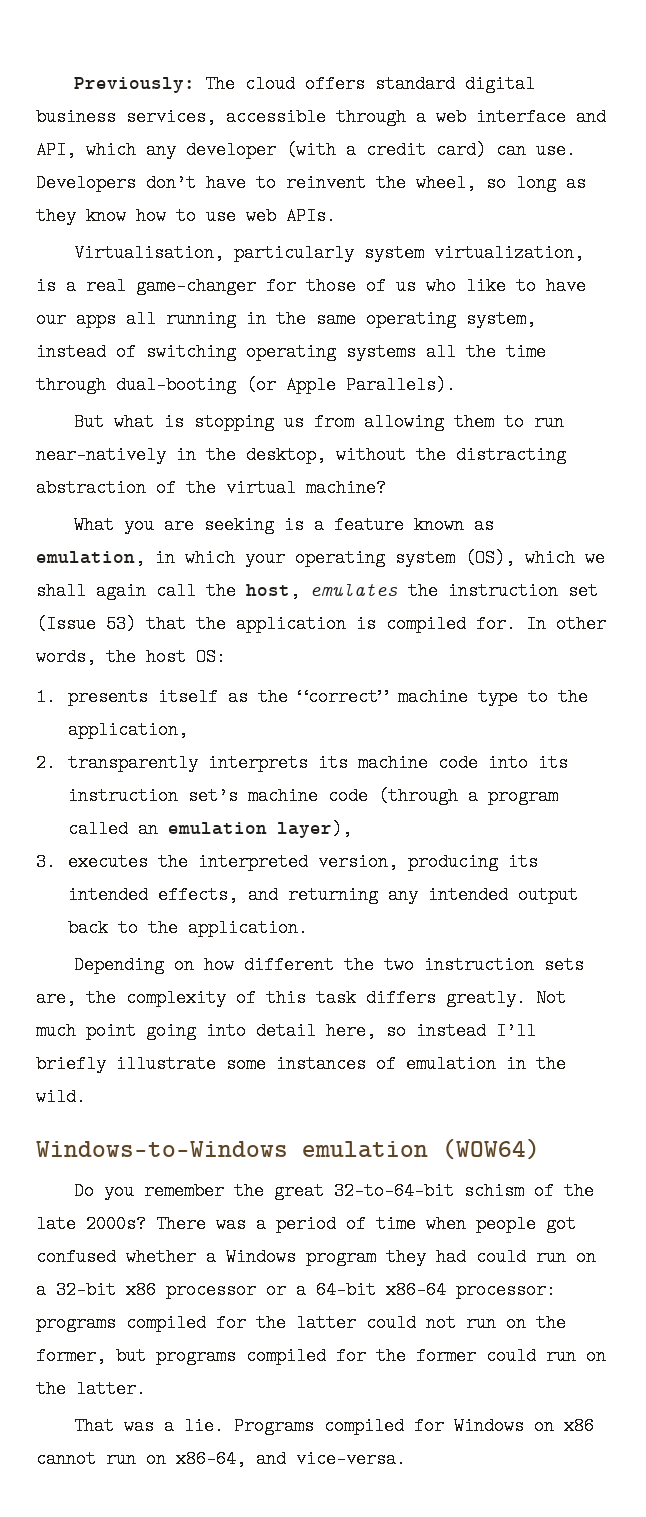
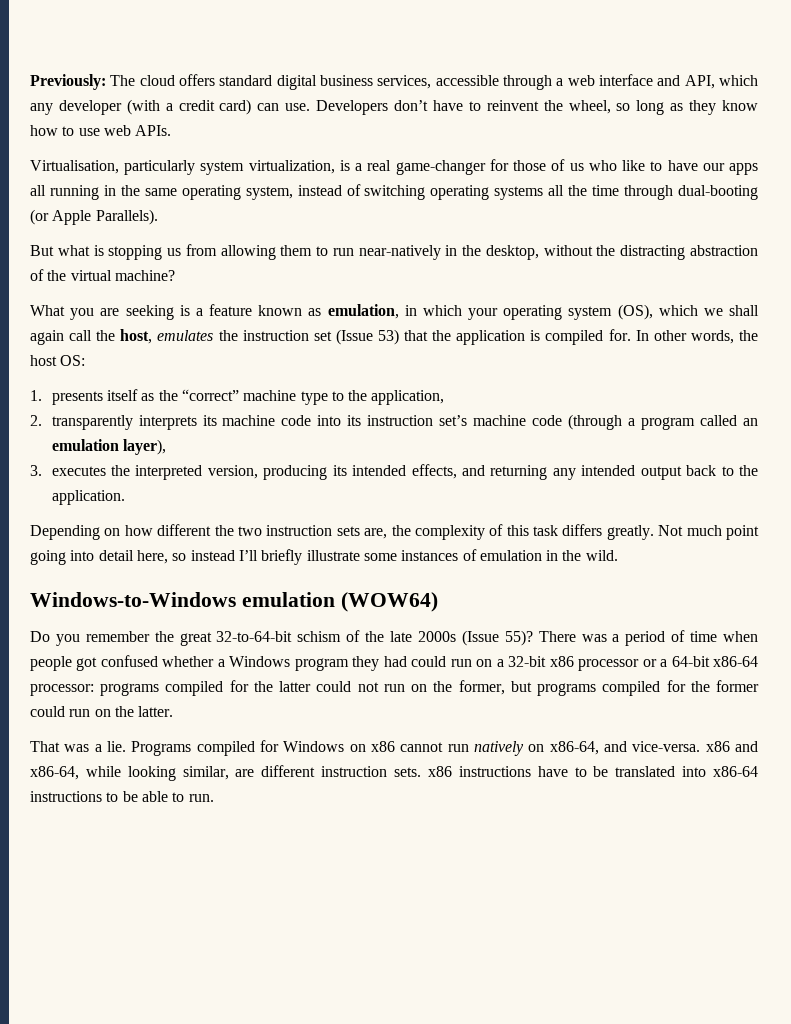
- Do you remember the great 32-to-64-bit schism of the late 2000s?
+ Do you remember the great 32-to-64-bit schism of the late 2000s (Issue 55)?
- Programs compiled for Windows on x86 cannot run on x86-64, and vice-versa.
+ Programs compiled for Windows on x86 cannot run natively on x86-64, and vice-versa. x86 and x86-64, while looking similar, are different instruction sets. x86 instructions have to be translated into x86-64 instructions to be able to run.

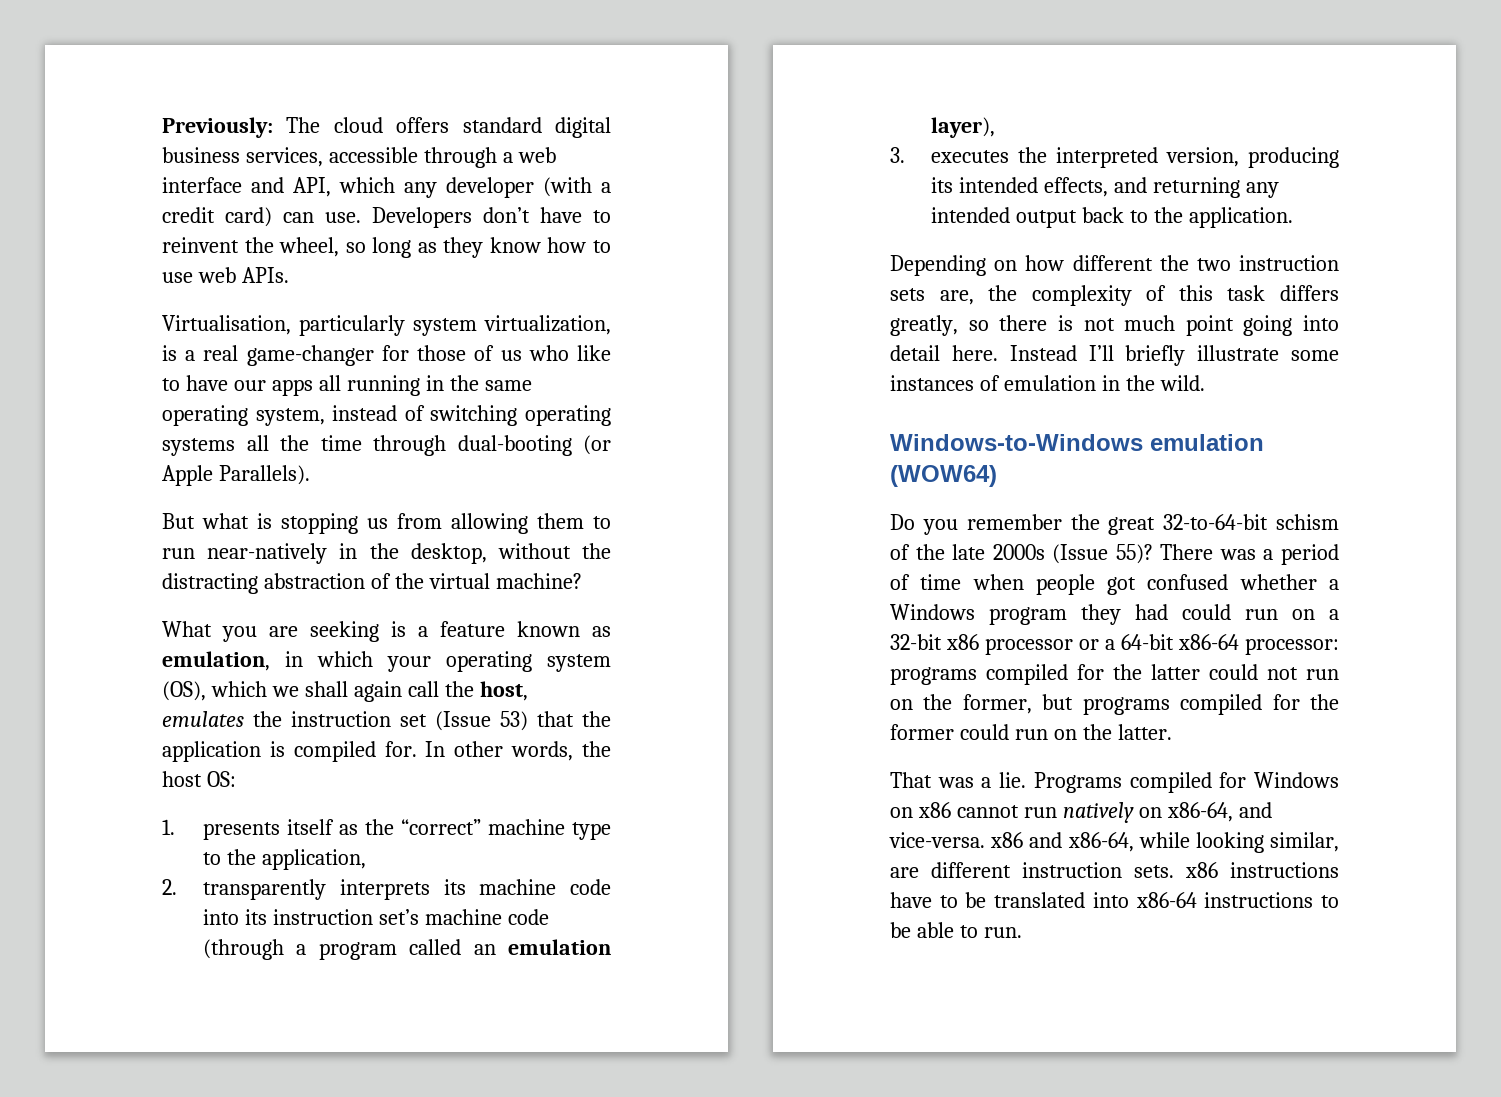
- Depending on how different the two instruction sets are, the complexity of this task differs greatly. Not much point going into detail here, so instead I’ll briefly illustrate some instances of emulation in the wild.
+ Depending on how different the two instruction sets are, the complexity of this task differs greatly, so there is not much point going into detail here. Instead I’ll briefly illustrate some instances of emulation in the wild.

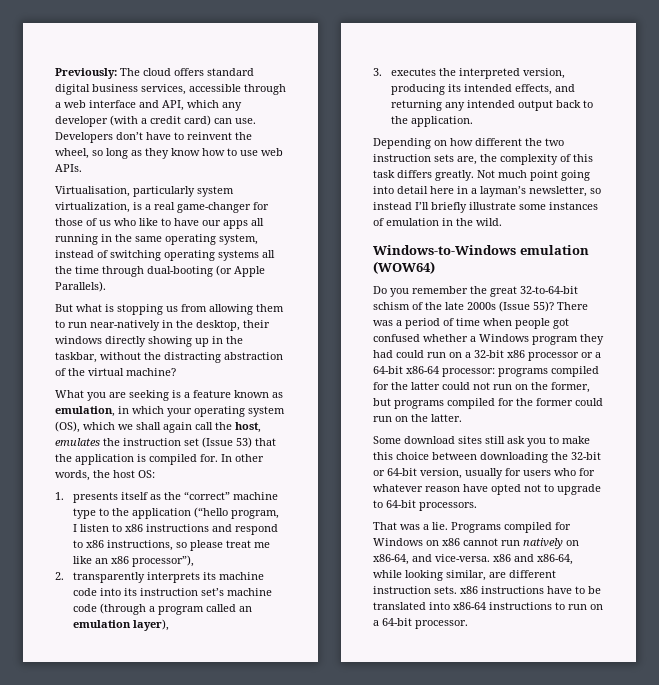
- But what is stopping us from allowing them to run near-natively in the desktop, without the distracting abstraction of the virtual machine?
+ But what is stopping us from allowing them to run near-natively in the desktop, their windows directly showing up in the taskbar, without the distracting abstraction of the virtual machine?
- 1. presents itself as the “correct” machine type to the application,
+ 1. presents itself as the “correct” machine type to the application (“hello program, I listen to x86 instructions and respond to x86 instructions, so please treat me like an x86 processor”),
- Depending on how different the two instruction sets are, the complexity of this task differs greatly, so there is not much point going into detail here. Instead I’ll briefly illustrate some instances of emulation in the wild.
+ Depending on how different the two instruction sets are, the complexity of this task differs greatly. Not much point going into detail here in a layman’s newsletter, so instead I’ll briefly illustrate some instances of emulation in the wild.
+ Some download sites still ask you to make this choice between downloading the 32-bit or 64-bit version, usually for users who for whatever reason have opted not to upgrade to 64-bit processors.
- Programs compiled for Windows on x86 cannot run natively on x86-64, and vice-versa. x86 and x86-64, while looking similar, are different instruction sets. x86 instructions have to be translated into x86-64 instructions to be able to run.
+ Programs compiled for Windows on x86 cannot run natively on x86-64, and vice-versa. x86 and x86-64, while looking similar, are different instruction sets. x86 instructions have to be translated into x86-64 instructions to run on a 64-bit processor.

